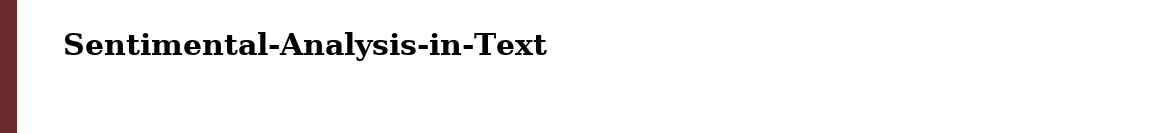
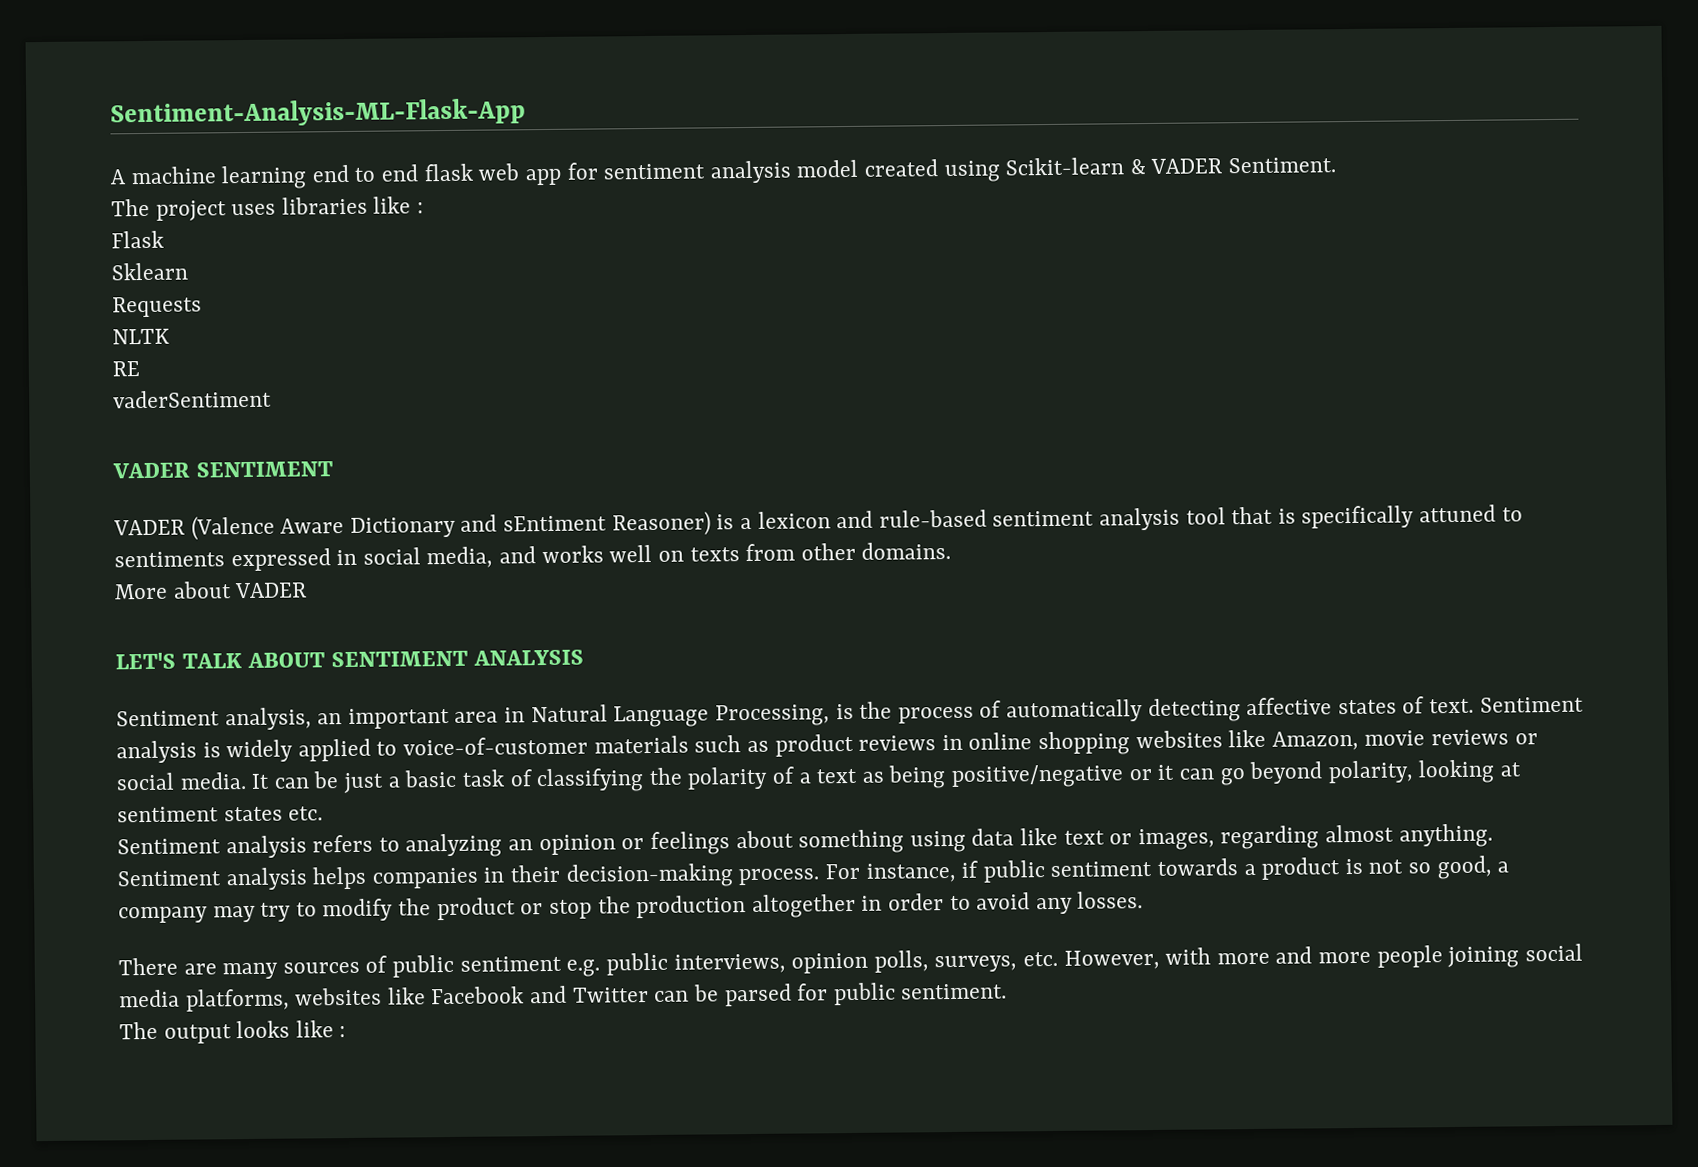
- Sentimental-Analysis-in-Text
+ Sentiment-Analysis-ML-Flask-App
+ A machine learning end to end flask web app for sentiment analysis model created using Scikit-learn & VADER Sentiment.
+ The project uses libraries like :
+ Flask
+ Sklearn
+ Requests
+ NLTK
+ RE
+ vaderSentiment
+ VADER SENTIMENT
+ VADER (Valence Aware Dictionary and sEntiment Reasoner) is a lexicon and rule-based sentiment analysis tool that is specifically attuned to sentiments expressed in social media, and works well on texts from other domains.
+ More about VADER
+ LET'S TALK ABOUT SENTIMENT ANALYSIS
+ Sentiment analysis, an important area in Natural Language Processing, is the process of automatically detecting affective states of text. Sentiment analysis is widely applied to voice-of-customer materials such as product reviews in online shopping websites like Amazon, movie reviews or social media. It can be just a basic task of classifying the polarity of a text as being positive/negative or it can go beyond polarity, looking at sentiment states etc.
+ Sentiment analysis refers to analyzing an opinion or feelings about something using data like text or images, regarding almost anything. Sentiment analysis helps companies in their decision-making process. For instance, if public sentiment towards a product is not so good, a company may try to modify the product or stop the production altogether in order to avoid any losses.
+ There are many sources of public sentiment e.g. public interviews, opinion polls, surveys, etc. However, with more and more people joining social media platforms, websites like Facebook and Twitter can be parsed for public sentiment.
+ The output looks like :

